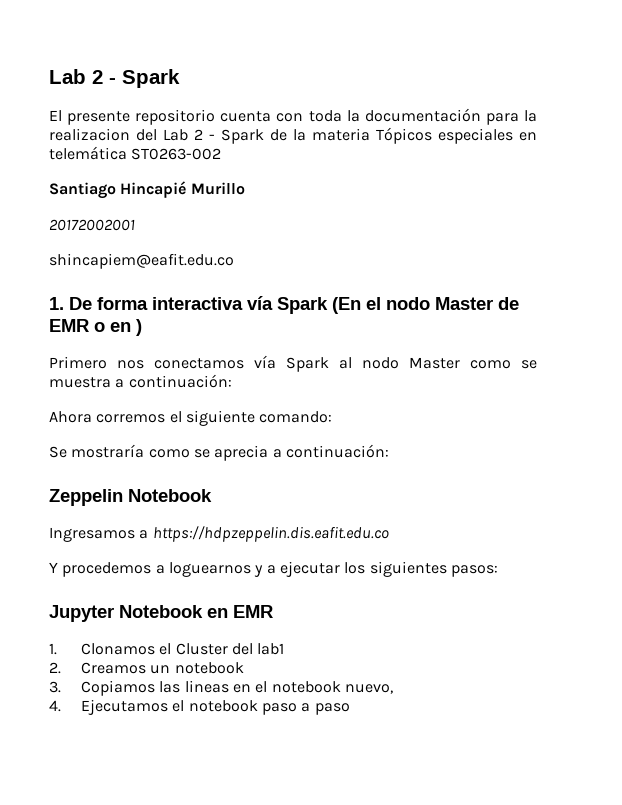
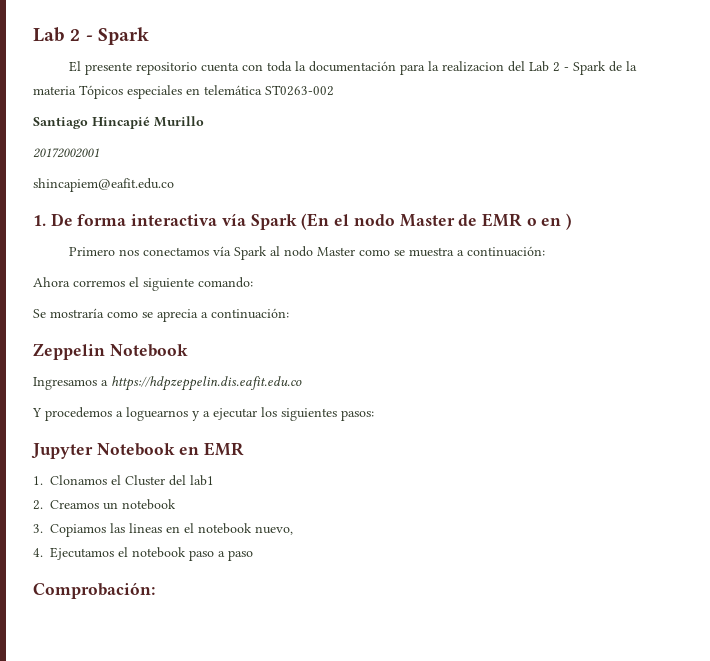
+ Comprobación:

